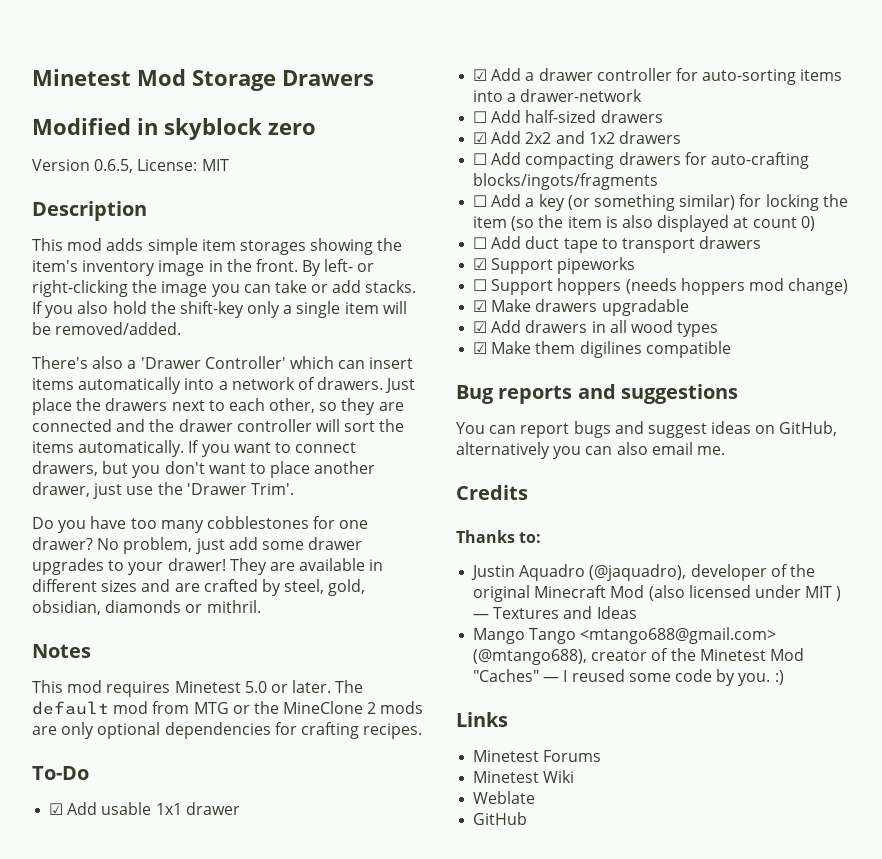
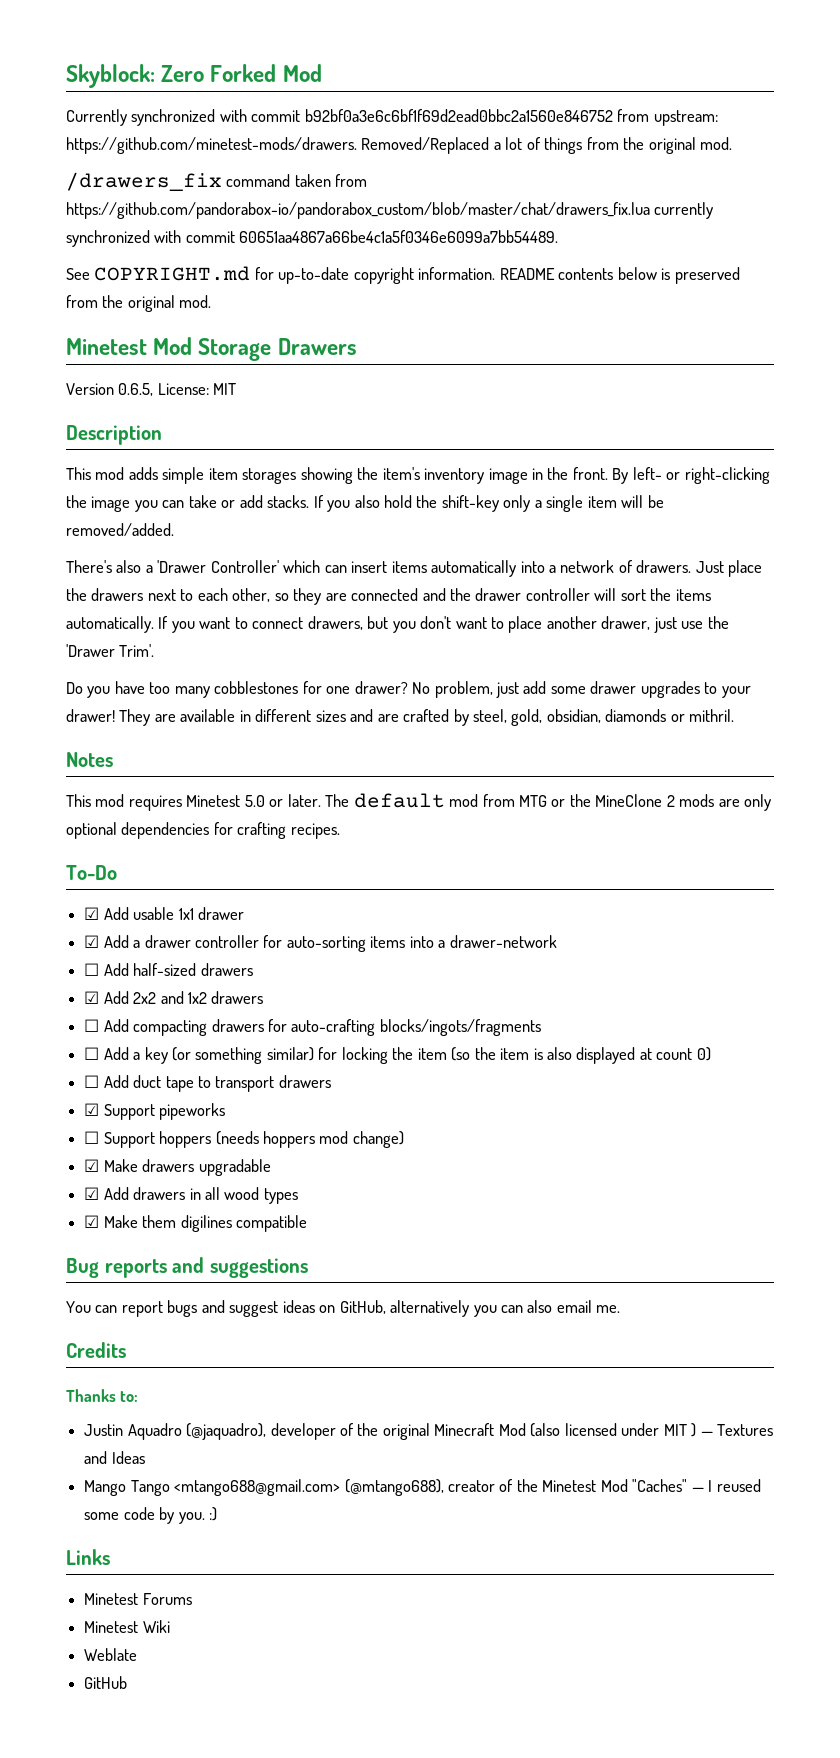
+ Skyblock: Zero Forked Mod
+ Currently synchronized with commit b92bf0a3e6c6bf1f69d2ead0bbc2a1560e846752 from upstream: https://github.com/minetest-mods/drawers. Removed/Replaced a lot of things from the original mod.
+ /drawers_fix command taken from https://github.com/pandorabox-io/pandorabox_custom/blob/master/chat/drawers_fix.lua currently synchronized with commit 60651aa4867a66be4c1a5f0346e6099a7bb54489.
+ See COPYRIGHT.md for up-to-date copyright information. README contents below is preserved from the original mod.
- Modified in skyblock zero

